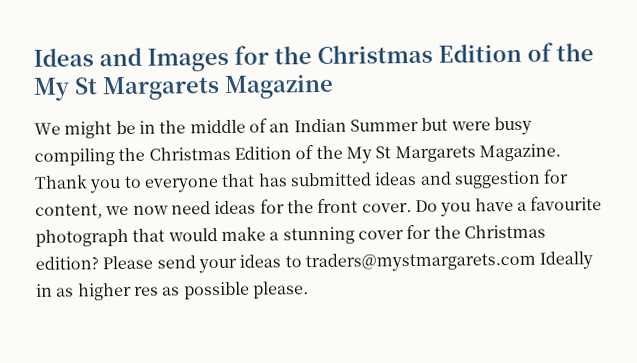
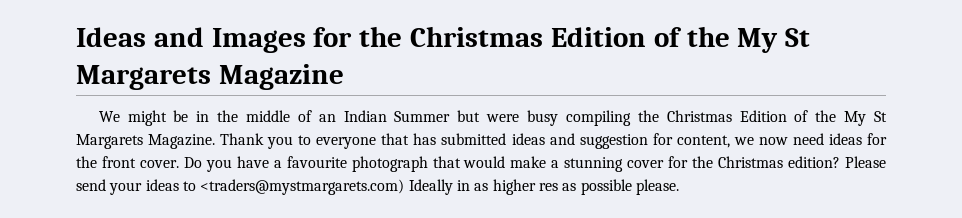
- Please send your ideas to traders@mystmargarets.com Ideally in as higher res as possible please.
+ Please send your ideas to <traders@mystmargarets.com) Ideally in as higher res as possible please.

